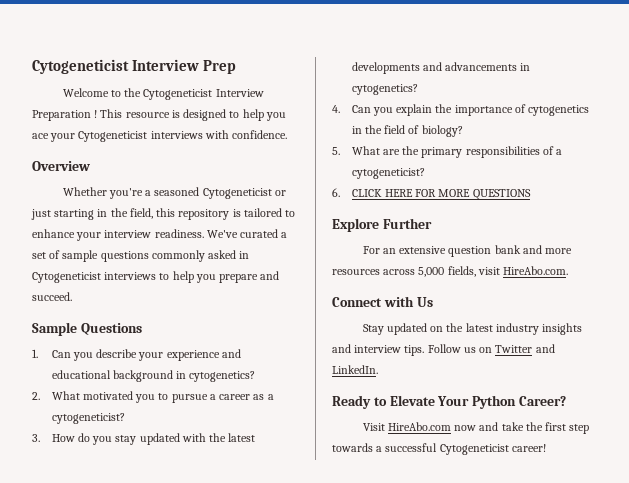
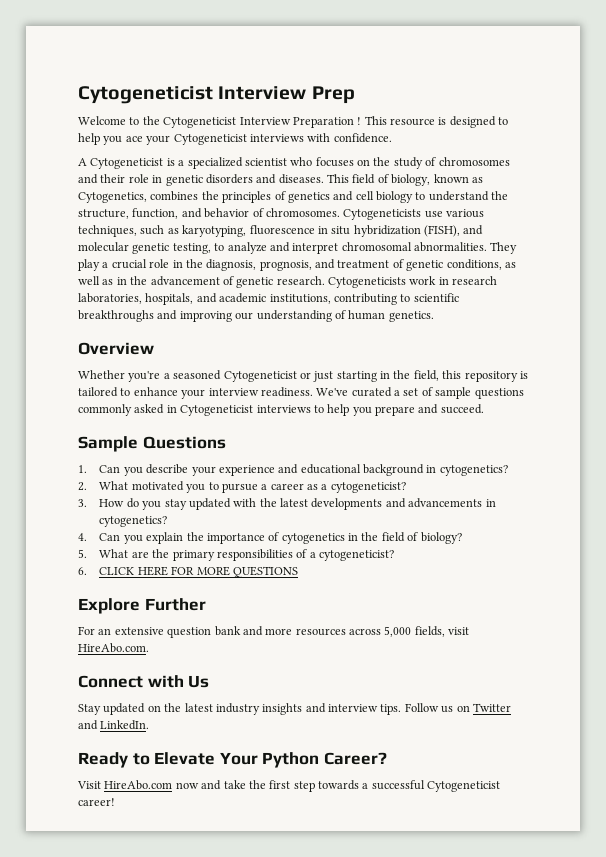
+ A Cytogeneticist is a specialized scientist who focuses on the study of chromosomes and their role in genetic disorders and diseases. This field of biology, known as Cytogenetics, combines the principles of genetics and cell biology to understand the structure, function, and behavior of chromosomes. Cytogeneticists use various techniques, such as karyotyping, fluorescence in situ hybridization (FISH), and molecular genetic testing, to analyze and interpret chromosomal abnormalities. They play a crucial role in the diagnosis, prognosis, and treatment of genetic conditions, as well as in the advancement of genetic research. Cytogeneticists work in research laboratories, hospitals, and academic institutions, contributing to scientific breakthroughs and improving our understanding of human genetics.

